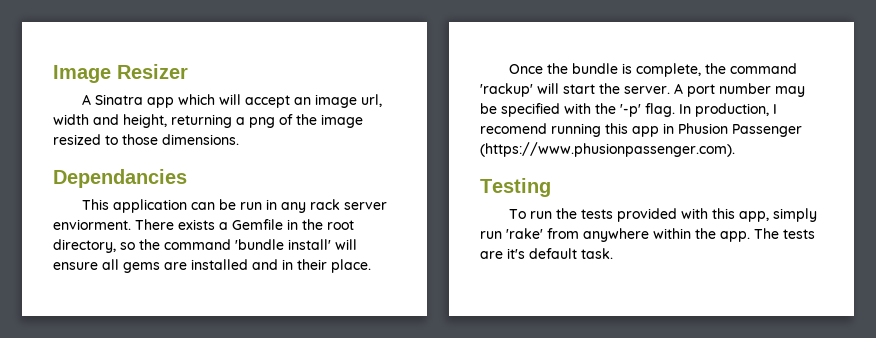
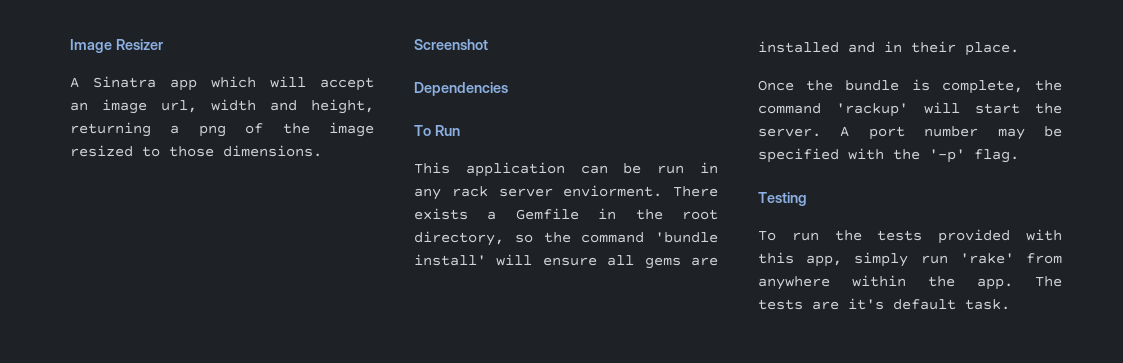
- Dependancies
+ Screenshot
+ Dependencies
+ To Run
- In production, I recomend running this app in Phusion Passenger (https://www.phusionpassenger.com).

